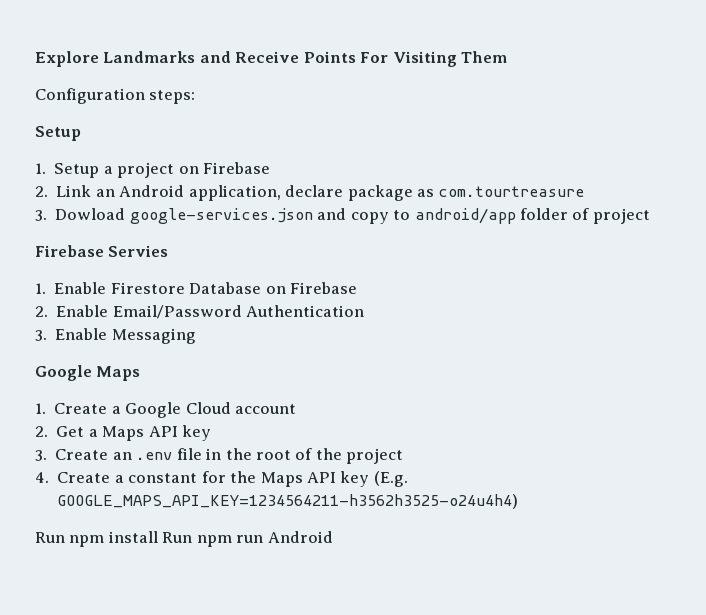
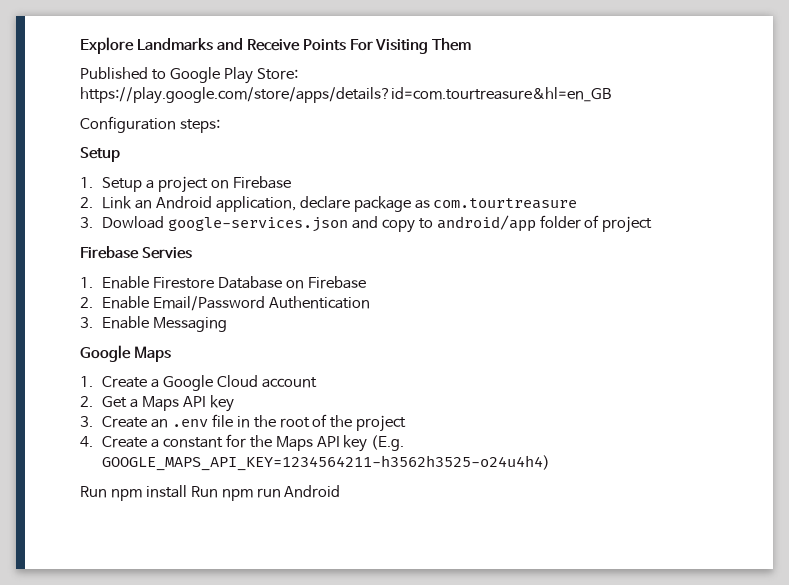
+ Published to Google Play Store: https://play.google.com/store/apps/details?id=com.tourtreasure&hl=en_GB

